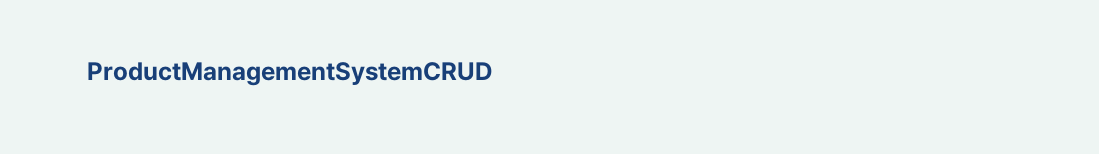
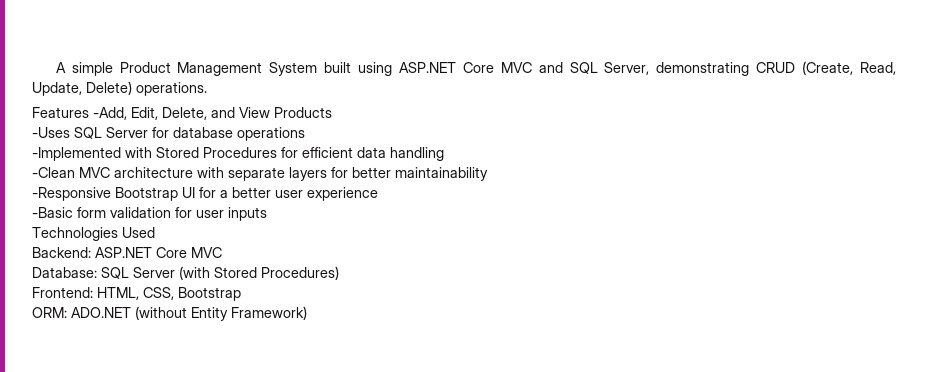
- ProductManagementSystemCRUD
+ A simple Product Management System built using ASP.NET Core MVC and SQL Server, demonstrating CRUD (Create, Read, Update, Delete) operations.
+ Features -Add, Edit, Delete, and View Products
+ -Uses SQL Server for database operations
+ -Implemented with Stored Procedures for efficient data handling
+ -Clean MVC architecture with separate layers for better maintainability
+ -Responsive Bootstrap UI for a better user experience
+ -Basic form validation for user inputs
+ Technologies Used
+ Backend: ASP.NET Core MVC
+ Database: SQL Server (with Stored Procedures)
+ Frontend: HTML, CSS, Bootstrap
+ ORM: ADO.NET (without Entity Framework)

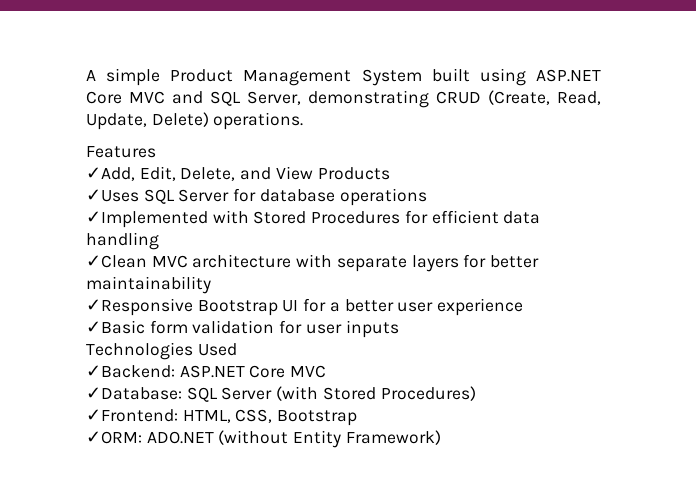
- Features -Add, Edit, Delete, and View Products
+ Features
+ ✓Add, Edit, Delete, and View Products
- -Uses SQL Server for database operations
+ ✓Uses SQL Server for database operations
- -Implemented with Stored Procedures for efficient data handling
+ ✓Implemented with Stored Procedures for efficient data handling
- -Clean MVC architecture with separate layers for better maintainability
+ ✓Clean MVC architecture with separate layers for better maintainability
- -Responsive Bootstrap UI for a better user experience
+ ✓Responsive Bootstrap UI for a better user experience
- -Basic form validation for user inputs
+ ✓Basic form validation for user inputs
- Backend: ASP.NET Core MVC
+ ✓Backend: ASP.NET Core MVC
- Database: SQL Server (with Stored Procedures)
+ ✓Database: SQL Server (with Stored Procedures)
- Frontend: HTML, CSS, Bootstrap
+ ✓Frontend: HTML, CSS, Bootstrap
- ORM: ADO.NET (without Entity Framework)
+ ✓ORM: ADO.NET (without Entity Framework)

